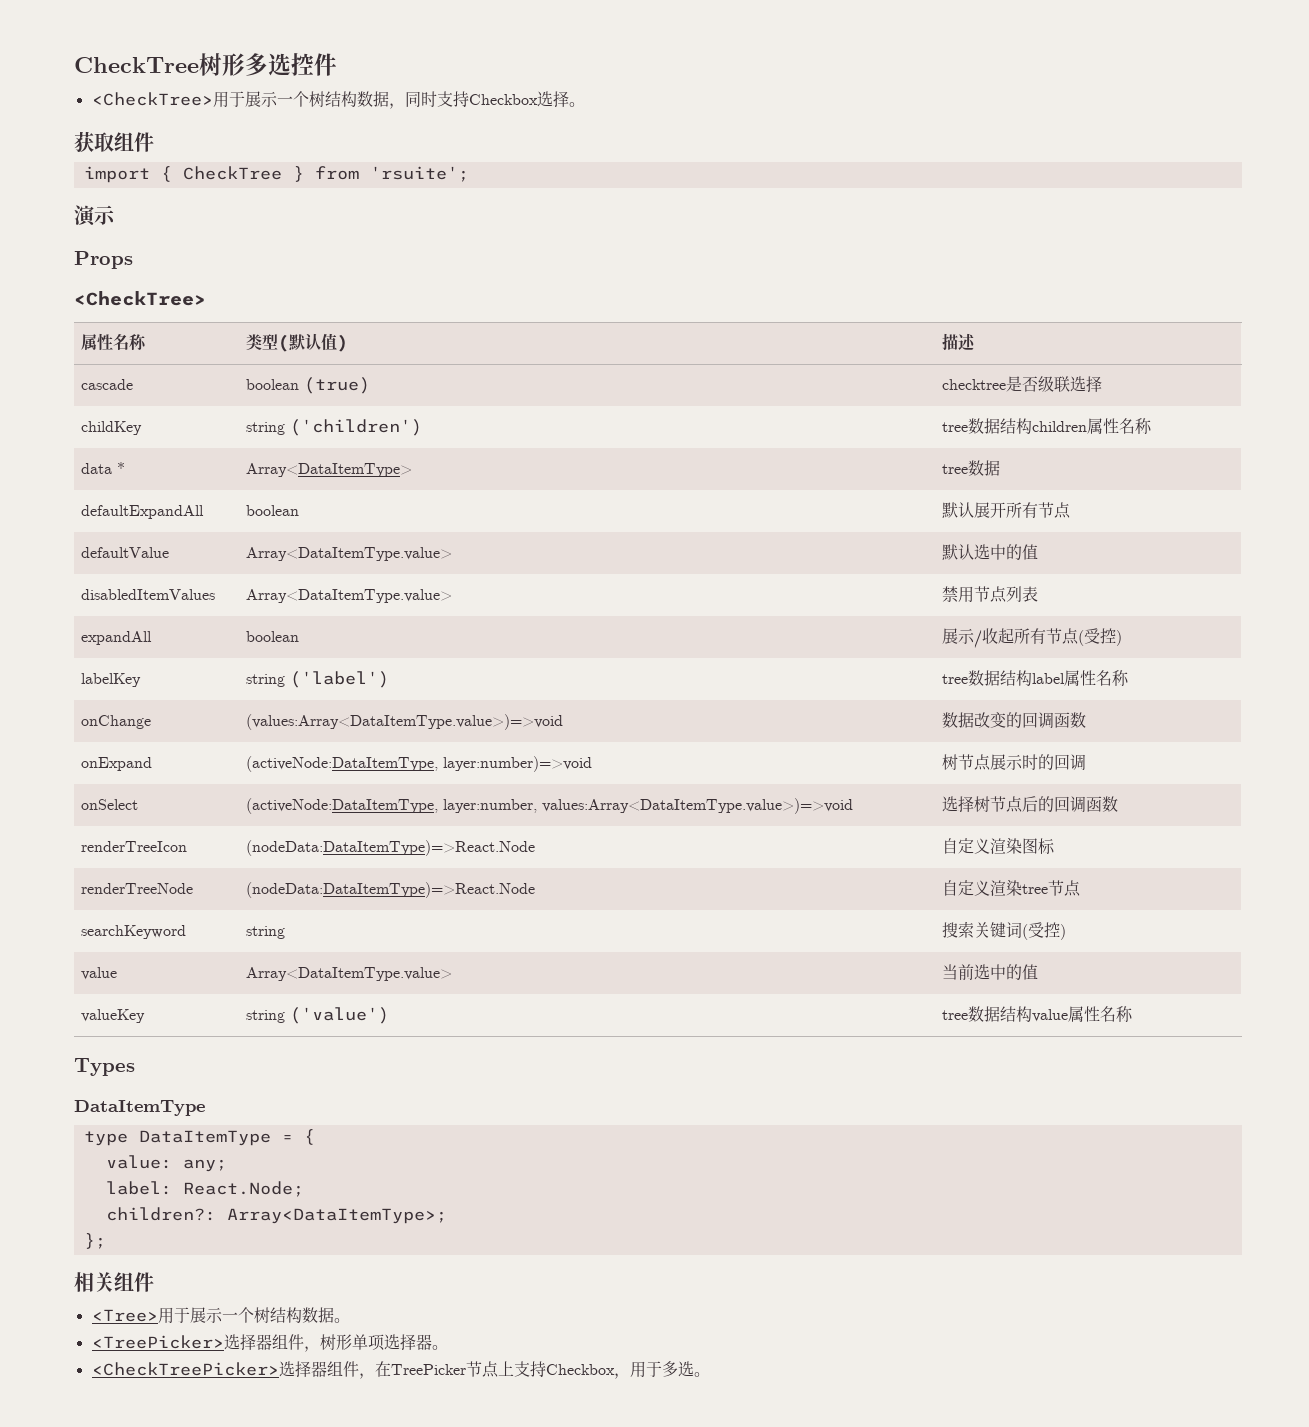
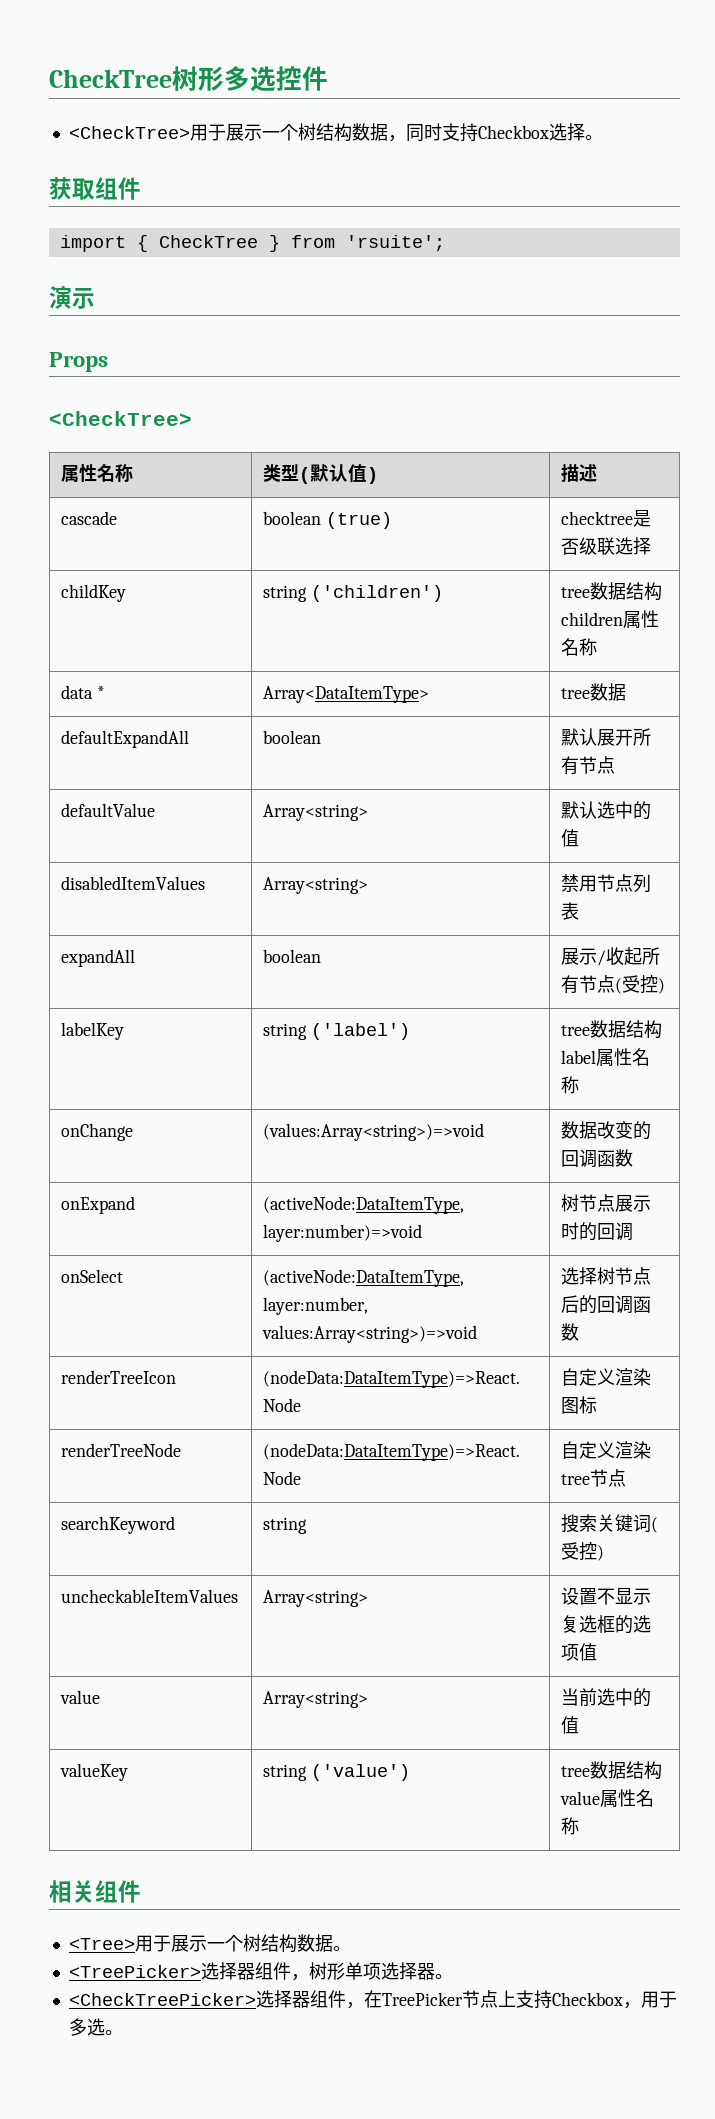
- defaultValue | Array<DataItemType.value> | 默认选中的值
+ defaultValue | Array<string> | 默认选中的值
- disabledItemValues | Array<DataItemType.value> | 禁用节点列表
+ disabledItemValues | Array<string> | 禁用节点列表
- onChange | (values:Array<DataItemType.value>)=>void | 数据改变的回调函数
+ onChange | (values:Array<string>)=>void | 数据改变的回调函数
- onSelect | (activeNode:DataItemType, layer:number, values:Array<DataItemType.value>)=>void | 选择树节点后的回调函数
+ onSelect | (activeNode:DataItemType, layer:number, values:Array<string>)=>void | 选择树节点后的回调函数
+ uncheckableItemValues | Array<string> | 设置不显示复选框的选项值
- value | Array<DataItemType.value> | 当前选中的值
+ value | Array<string> | 当前选中的值
- Types
- DataItemType
- type DataItemType = {
- value: any;
- label: React.Node;
- children?: Array<DataItemType>;
- };

